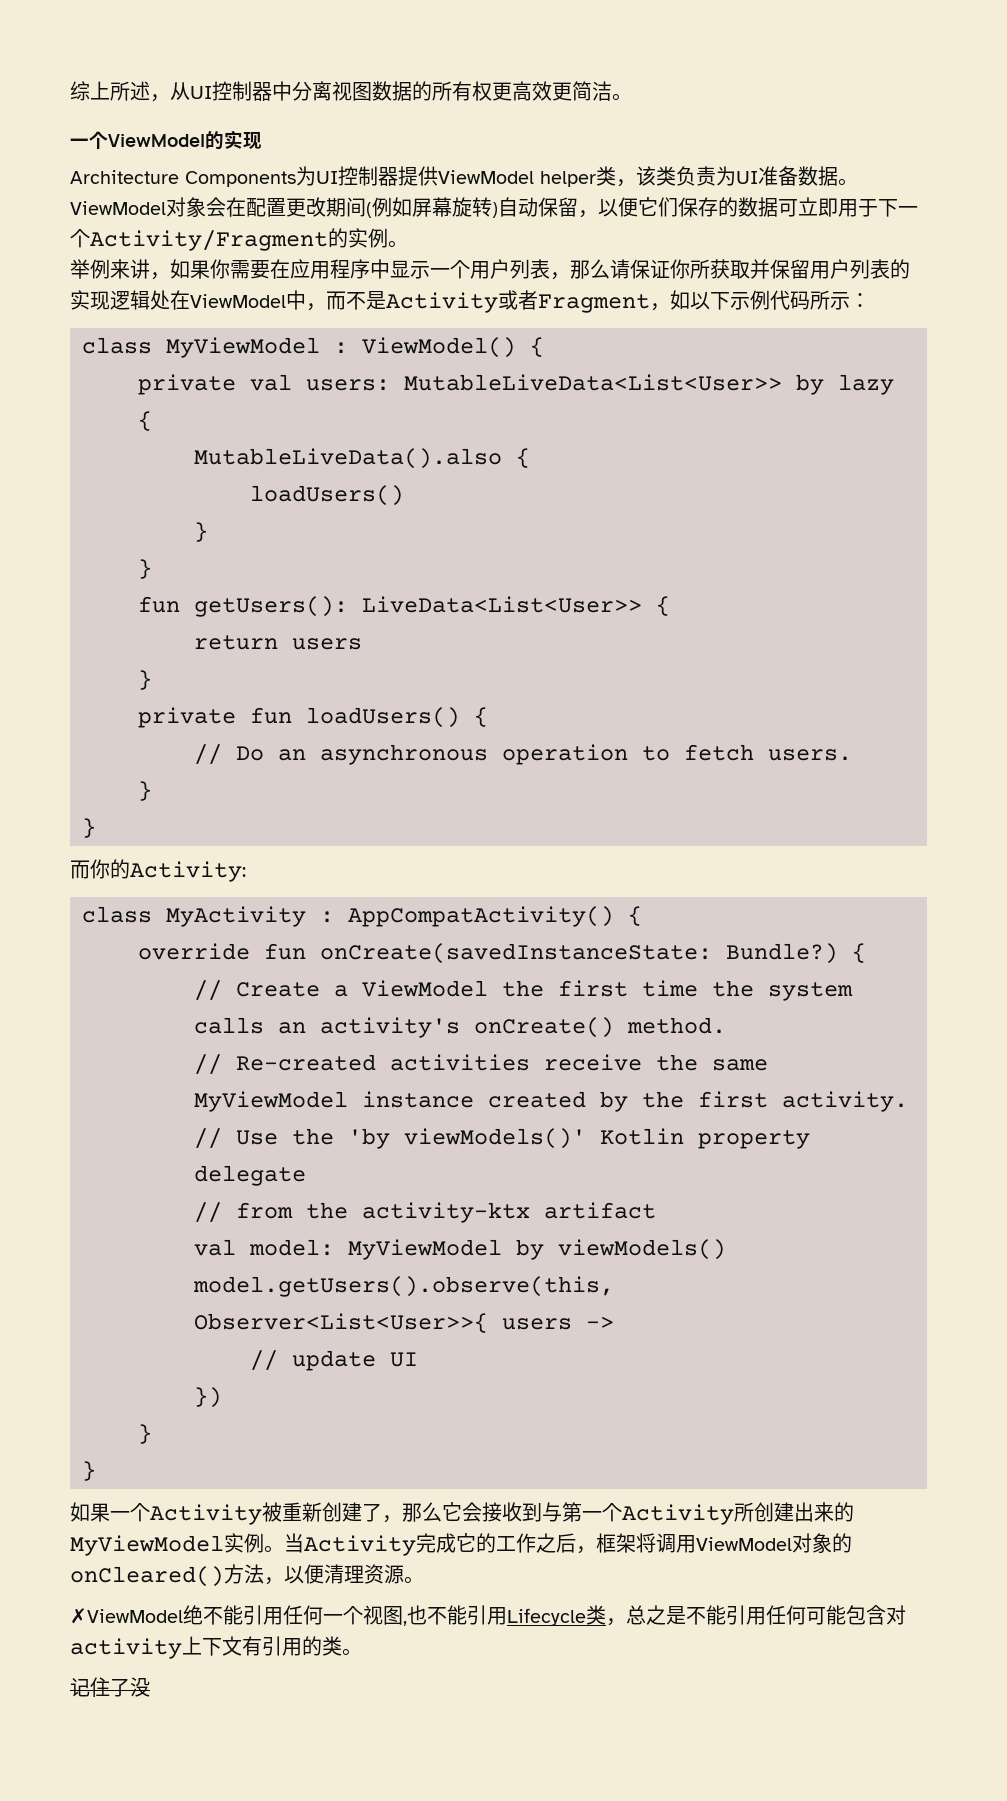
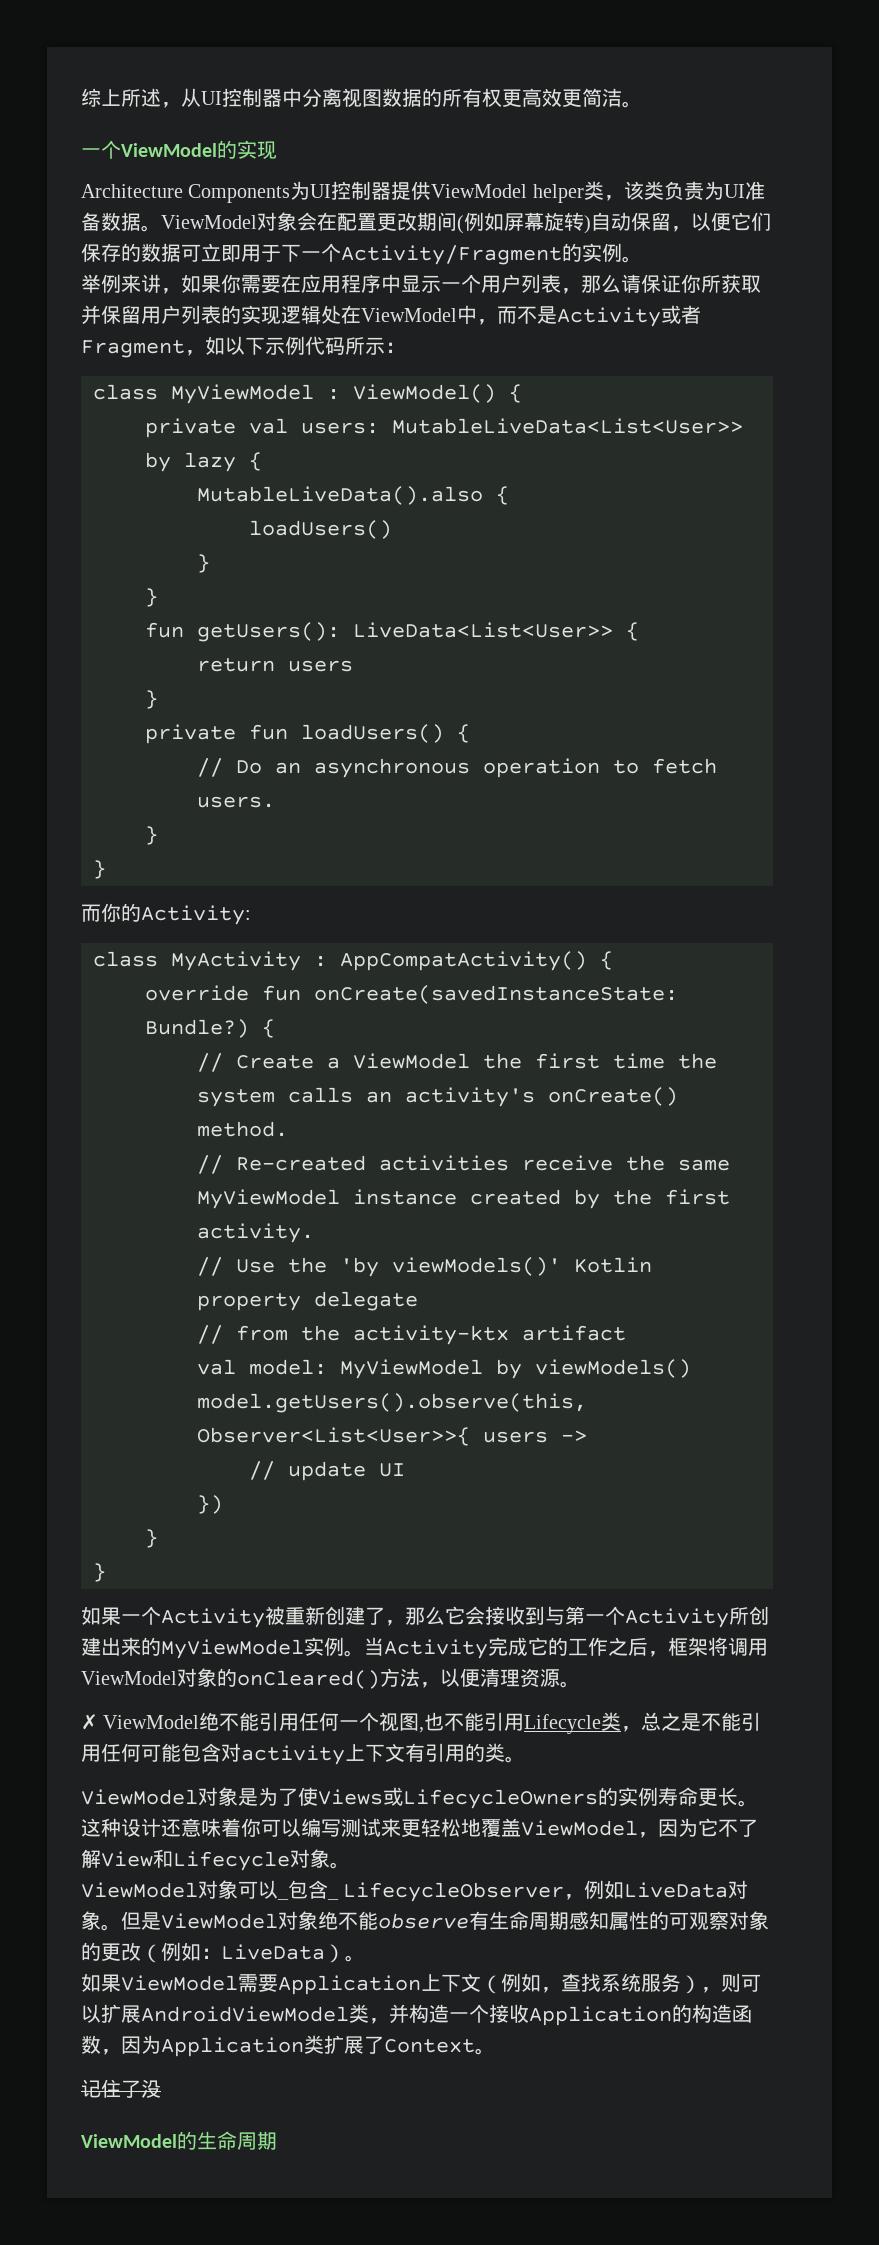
- ✗ViewModel绝不能引用任何一个视图,也不能引用Lifecycle类，总之是不能引用任何可能包含对activity上下文有引用的类。
+ ✗ ViewModel绝不能引用任何一个视图,也不能引用Lifecycle类，总之是不能引用任何可能包含对activity上下文有引用的类。
+ ViewModel对象是为了使Views或LifecycleOwners的实例寿命更长。这种设计还意味着你可以编写测试来更轻松地覆盖ViewModel，因为它不了解View和Lifecycle对象。
+ ViewModel对象可以_包含_ LifecycleObserver，例如LiveData对象。但是ViewModel对象绝不能observe有生命周期感知属性的可观察对象的更改（例如：LiveData）。
+ 如果ViewModel需要Application上下文（例如，查找系统服务），则可以扩展AndroidViewModel类，并构造一个接收Application的构造函数，因为Application类扩展了Context。
+ ViewModel的生命周期

